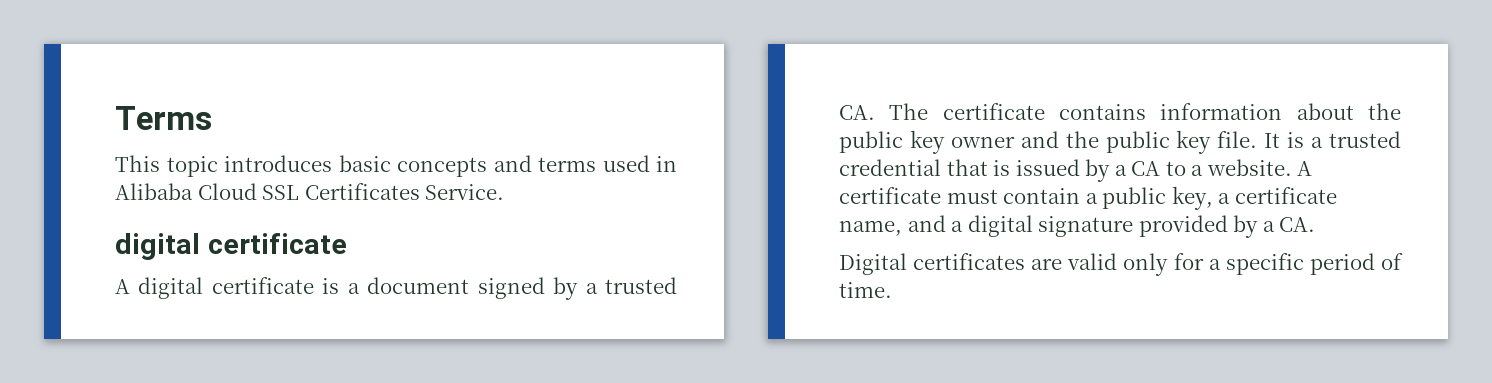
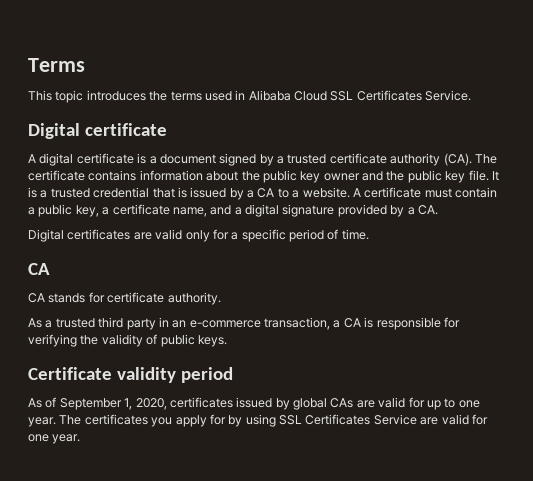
- This topic introduces basic concepts and terms used in Alibaba Cloud SSL Certificates Service.
- digital certificate
+ This topic introduces the terms used in Alibaba Cloud SSL Certificates Service.
+ Digital certificate
- A digital certificate is a document signed by a trusted CA. The certificate contains information about the public key owner and the public key file.
+ A digital certificate is a document signed by a trusted certificate authority (CA). The certificate contains information about the public key owner and the public key file.
  Digital certificates are valid only for a specific period of time.
+ CA
+ CA stands for certificate authority.
+ As a trusted third party in an e-commerce transaction, a CA is responsible for verifying the validity of public keys.
+ Certificate validity period
+ As of September 1, 2020, certificates issued by global CAs are valid for up to one year. The certificates you apply for by using SSL Certificates Service are valid for one year.

